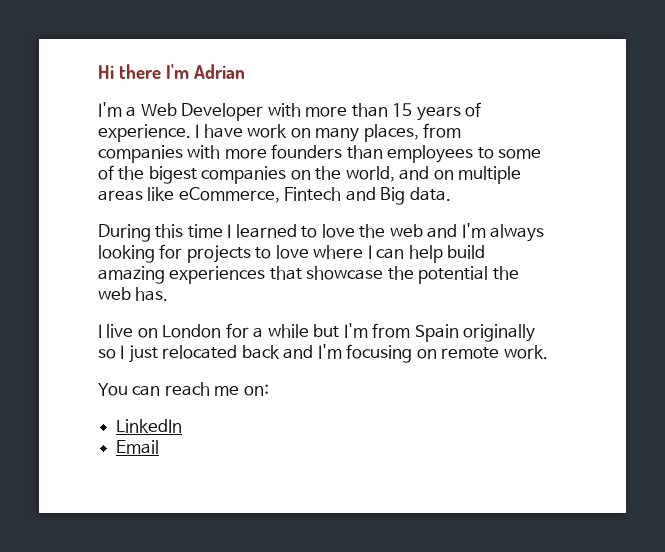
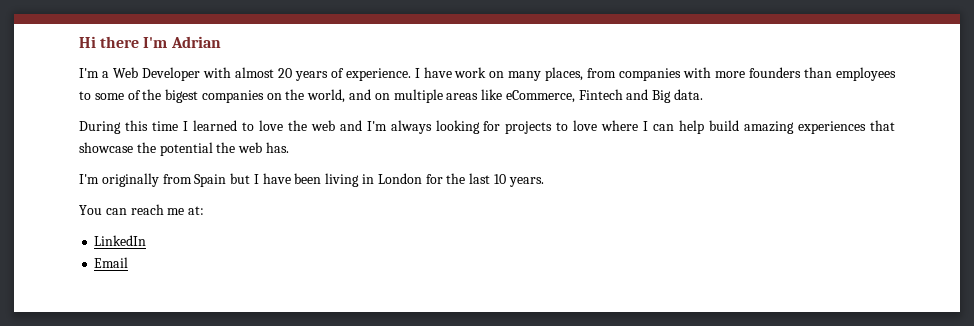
- I'm a Web Developer with more than 15 years of experience.
+ I'm a Web Developer with almost 20 years of experience.
- I live on London for a while but I'm from Spain originally so I just relocated back and I'm focusing on remote work.
+ I'm originally from Spain but I have been living in London for the last 10 years.
- You can reach me on:
+ You can reach me at:

